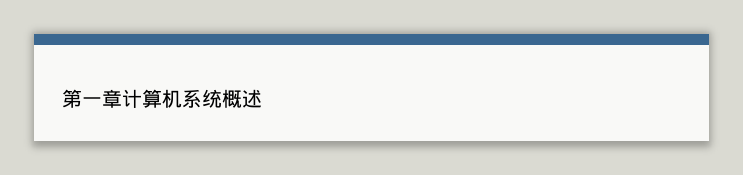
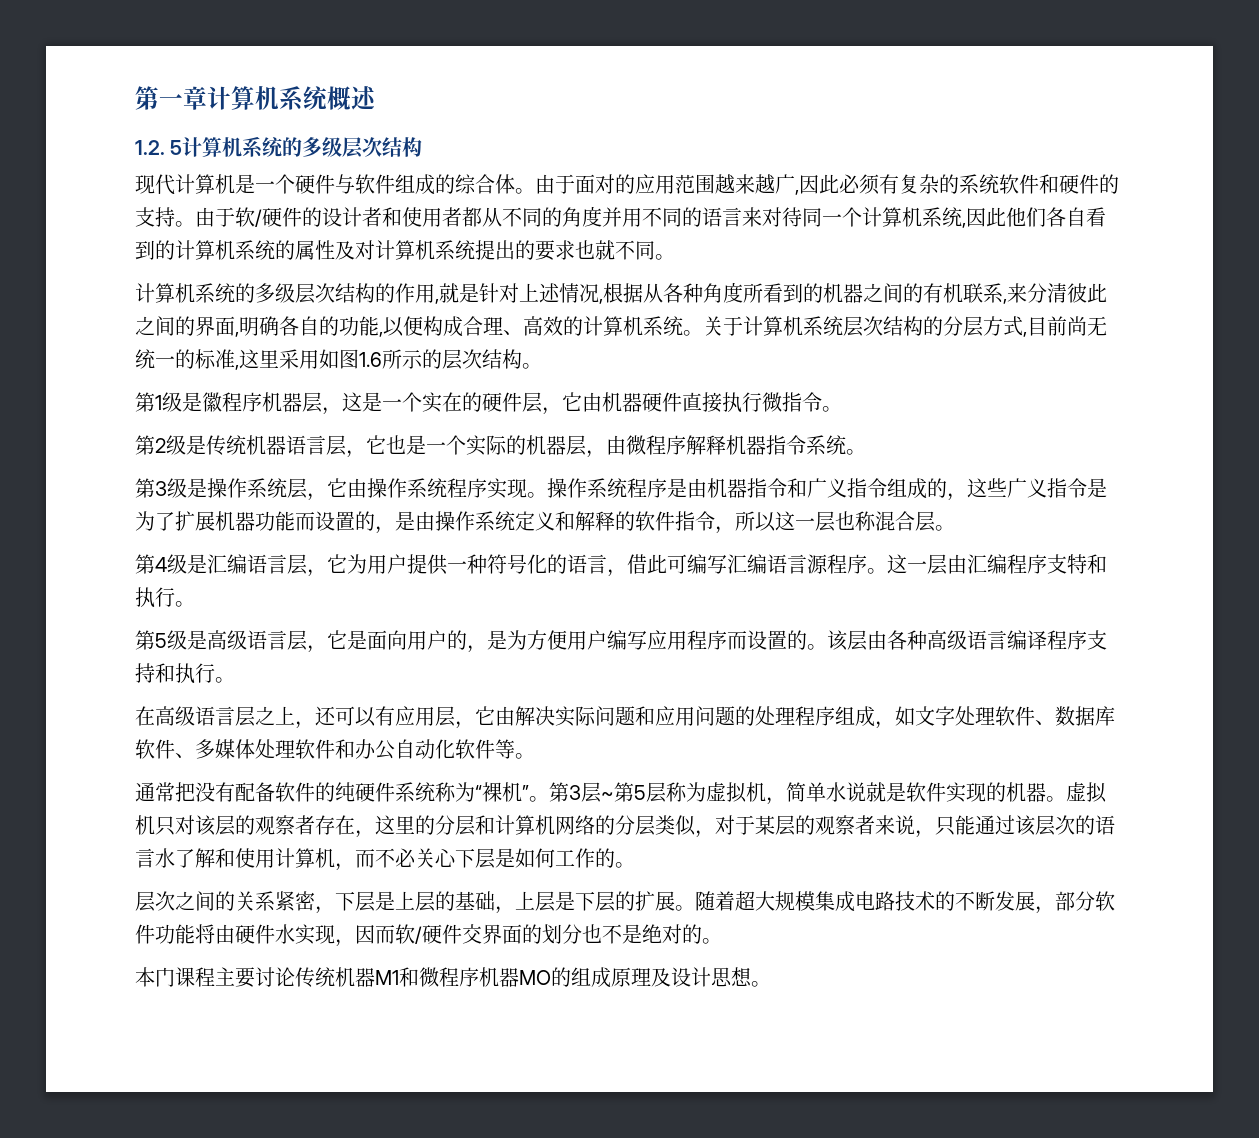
+ 1.2. 5计算机系统的多级层次结构
+ 现代计算机是一个硬件与软件组成的综合体。由于面对的应用范围越来越广,因此必须有复杂的系统软件和硬件的支持。由于软/硬件的设计者和使用者都从不同的角度并用不同的语言来对待同一个计算机系统,因此他们各自看到的计算机系统的属性及对计算机系统提出的要求也就不同。
+ 计算机系统的多级层次结构的作用,就是针对上述情况,根据从各种角度所看到的机器之间的有机联系,来分清彼此之间的界面,明确各自的功能,以便构成合理、高效的计算机系统。关于计算机系统层次结构的分层方式,目前尚无统一的标准,这里采用如图1.6所示的层次结构。
+ 第1级是徽程序机器层，这是一个实在的硬件层，它由机器硬件直接执行微指令。
+ 第2级是传统机器语言层，它也是一个实际的机器层，由微程序解释机器指令系统。
+ 第3级是操作系统层，它由操作系统程序实现。操作系统程序是由机器指令和广义指令组成的，这些广义指令是为了扩展机器功能而设置的，是由操作系统定义和解释的软件指令，所以这一层也称混合层。
+ 第4级是汇编语言层，它为用户提供一种符号化的语言，借此可编写汇编语言源程序。这一层由汇编程序支特和执行。
+ 第5级是高级语言层，它是面向用户的，是为方便用户编写应用程序而设置的。该层由各种高级语言编译程序支持和执行。
+ 在高级语言层之上，还可以有应用层，它由解决实际问题和应用问题的处理程序组成，如文字处理软件、数据库软件、多媒体处理软件和办公自动化软件等。
+ 通常把没有配备软件的纯硬件系统称为“裸机”。第3层~第5层称为虚拟机，简单水说就是软件实现的机器。虚拟机只对该层的观察者存在，这里的分层和计算机网络的分层类似，对于某层的观察者来说，只能通过该层次的语言水了解和使用计算机，而不必关心下层是如何工作的。
+ 层次之间的关系紧密，下层是上层的基础，上层是下层的扩展。随着超大规模集成电路技术的不断发展，部分软件功能将由硬件水实现，因而软/硬件交界面的划分也不是绝对的。
+ 本门课程主要讨论传统机器M1和微程序机器MO的组成原理及设计思想。

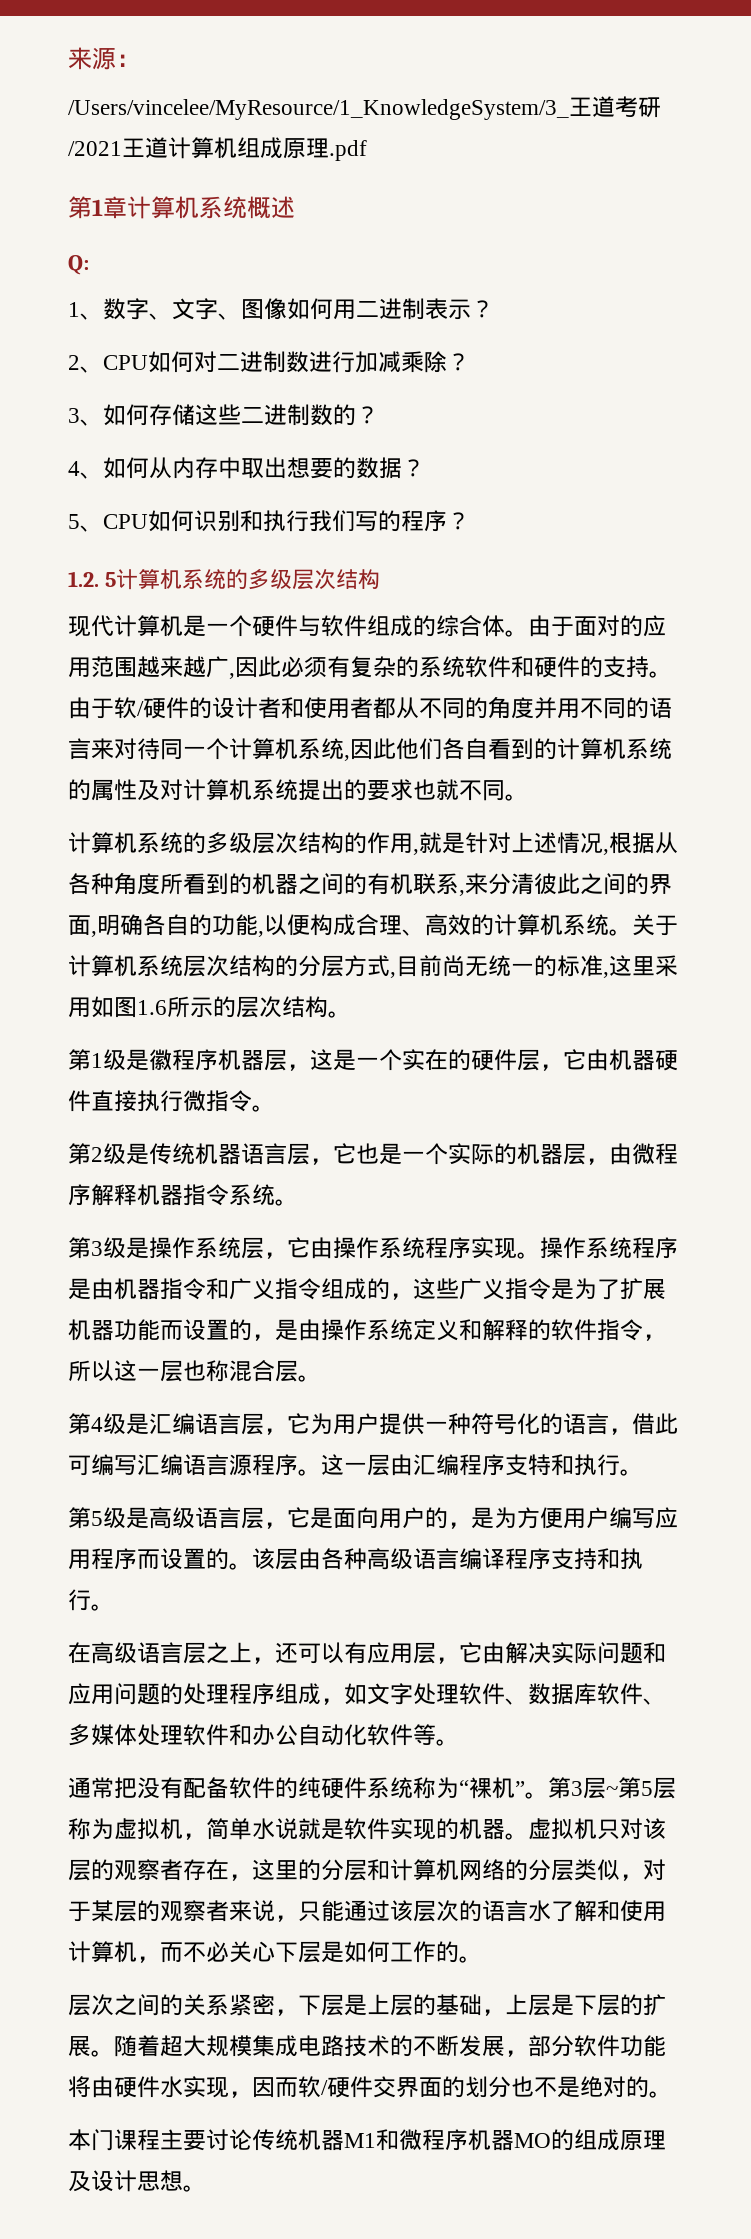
- 第一章计算机系统概述
+ 来源：
+ /Users/vincelee/MyResource/1_KnowledgeSystem/3_王道考研/2021王道计算机组成原理.pdf
+ 第1章计算机系统概述
+ Q:
+ 1、数字、文字、图像如何用二进制表示？
+ 2、CPU如何对二进制数进行加减乘除？
+ 3、如何存储这些二进制数的？
+ 4、如何从内存中取出想要的数据？
+ 5、CPU如何识别和执行我们写的程序？

